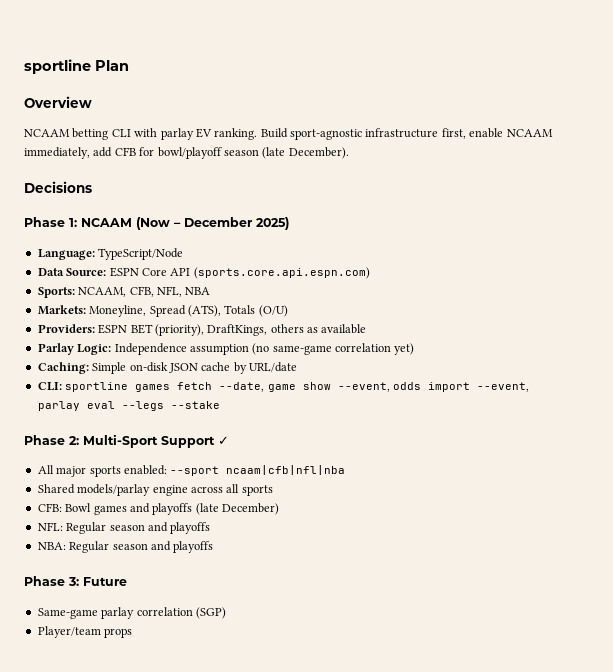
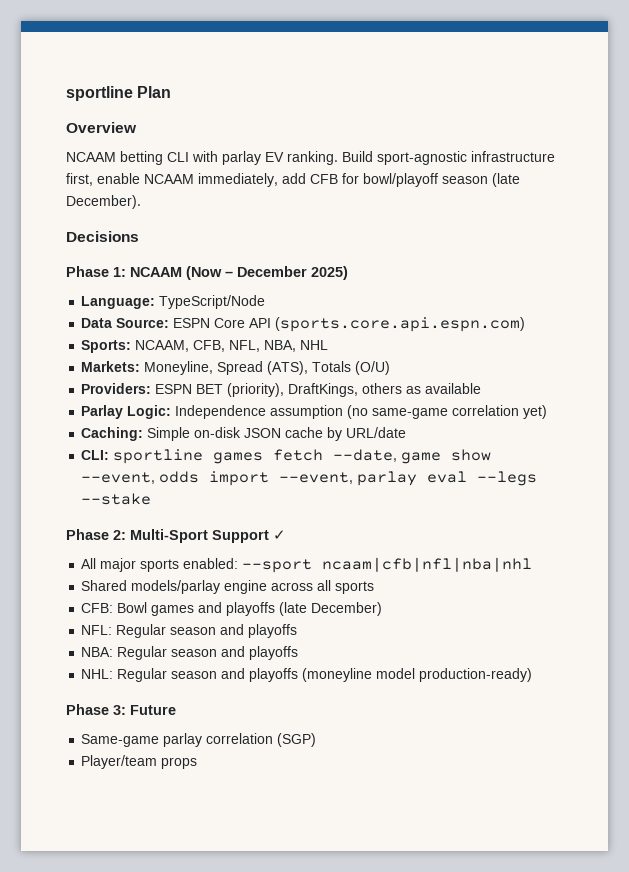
- Sports: NCAAM, CFB, NFL, NBA
+ Sports: NCAAM, CFB, NFL, NBA, NHL
- All major sports enabled: --sport ncaam|cfb|nfl|nba
+ All major sports enabled: --sport ncaam|cfb|nfl|nba|nhl
+ NHL: Regular season and playoffs (moneyline model production-ready)

